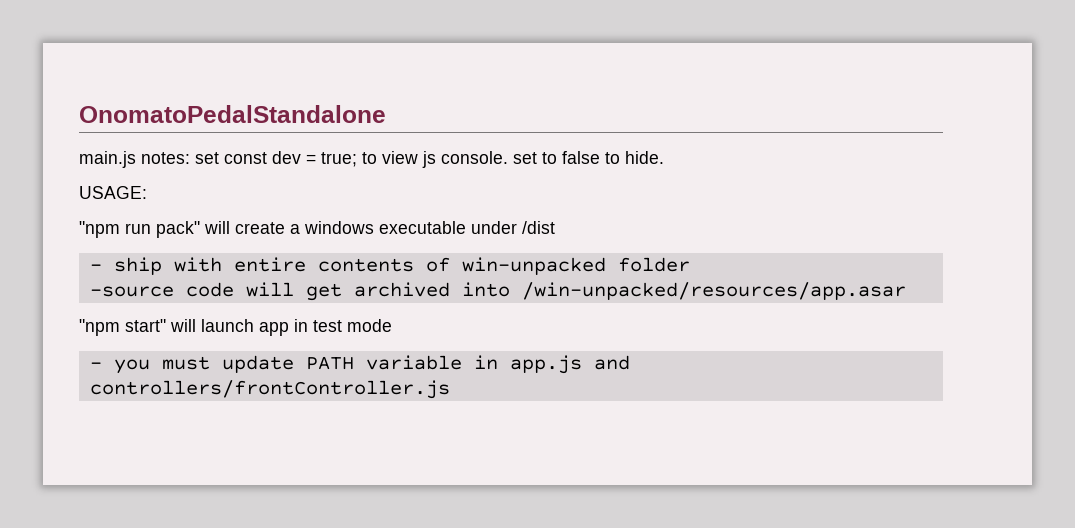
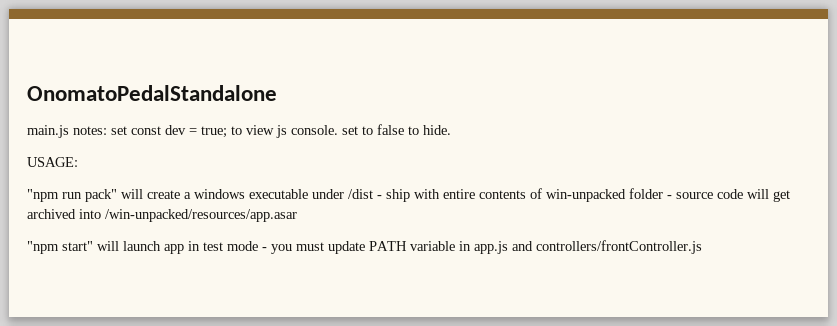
- "npm run pack" will create a windows executable under /dist
- - ship with entire contents of win-unpacked folder
- -source code will get archived into /win-unpacked/resources/app.asar
+ "npm run pack" will create a windows executable under /dist - ship with entire contents of win-unpacked folder - source code will get archived into /win-unpacked/resources/app.asar
- "npm start" will launch app in test mode
- - you must update PATH variable in app.js and controllers/frontController.js
+ "npm start" will launch app in test mode - you must update PATH variable in app.js and controllers/frontController.js

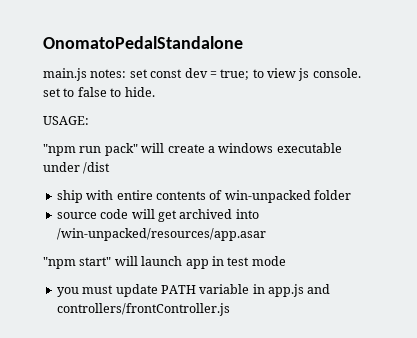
- "npm run pack" will create a windows executable under /dist - ship with entire contents of win-unpacked folder - source code will get archived into /win-unpacked/resources/app.asar
+ "npm run pack" will create a windows executable under /dist
+ ship with entire contents of win-unpacked folder
+ source code will get archived into /win-unpacked/resources/app.asar
- "npm start" will launch app in test mode - you must update PATH variable in app.js and controllers/frontController.js
+ "npm start" will launch app in test mode
+ you must update PATH variable in app.js and controllers/frontController.js

